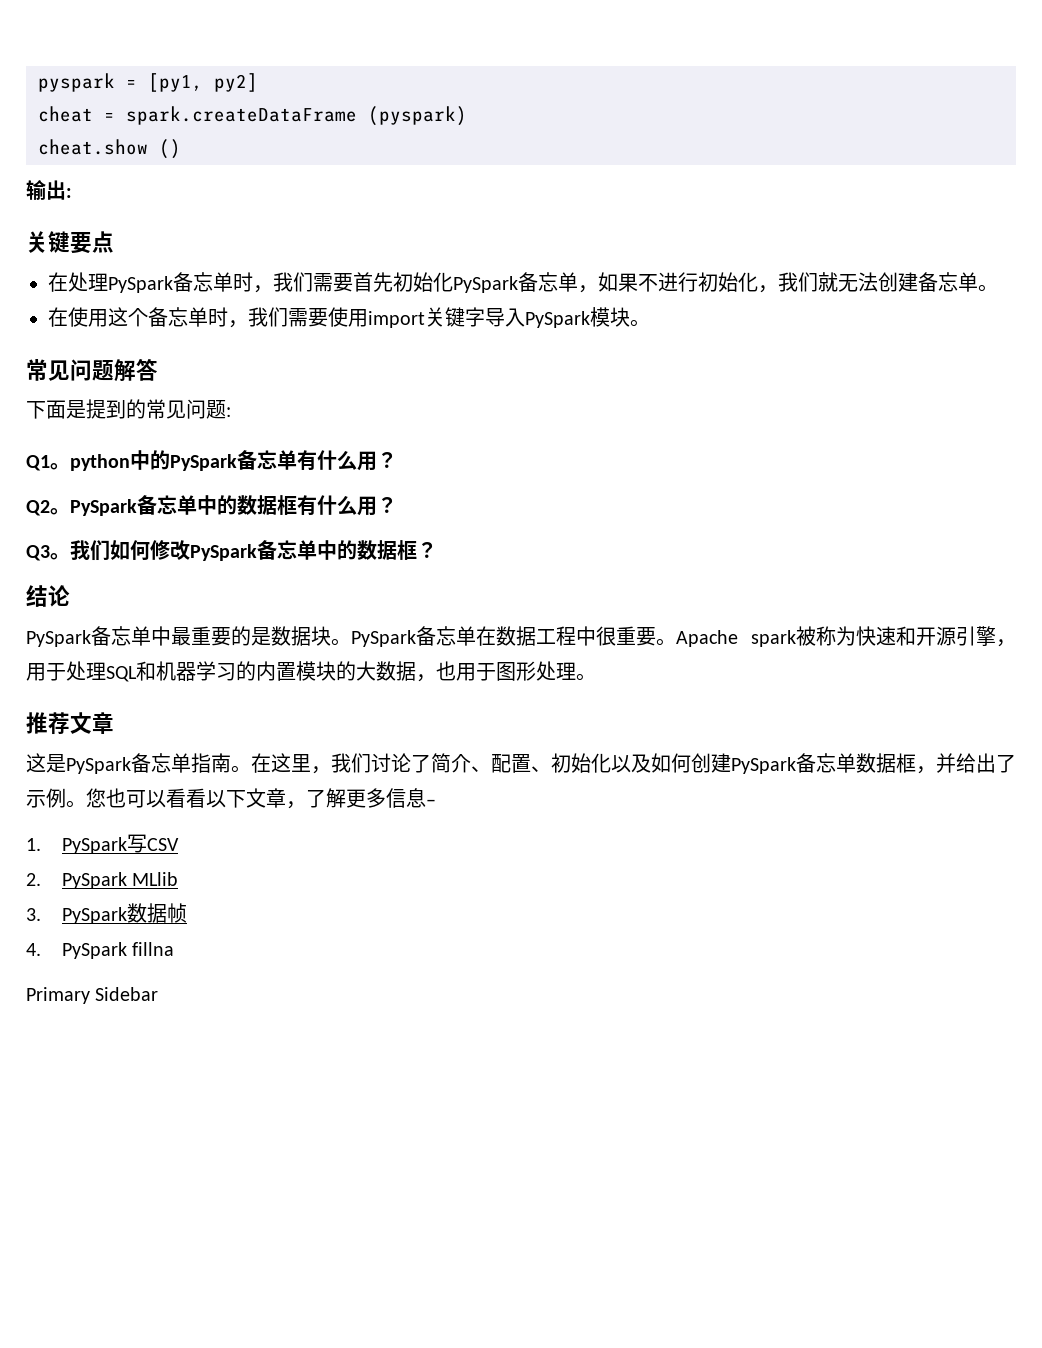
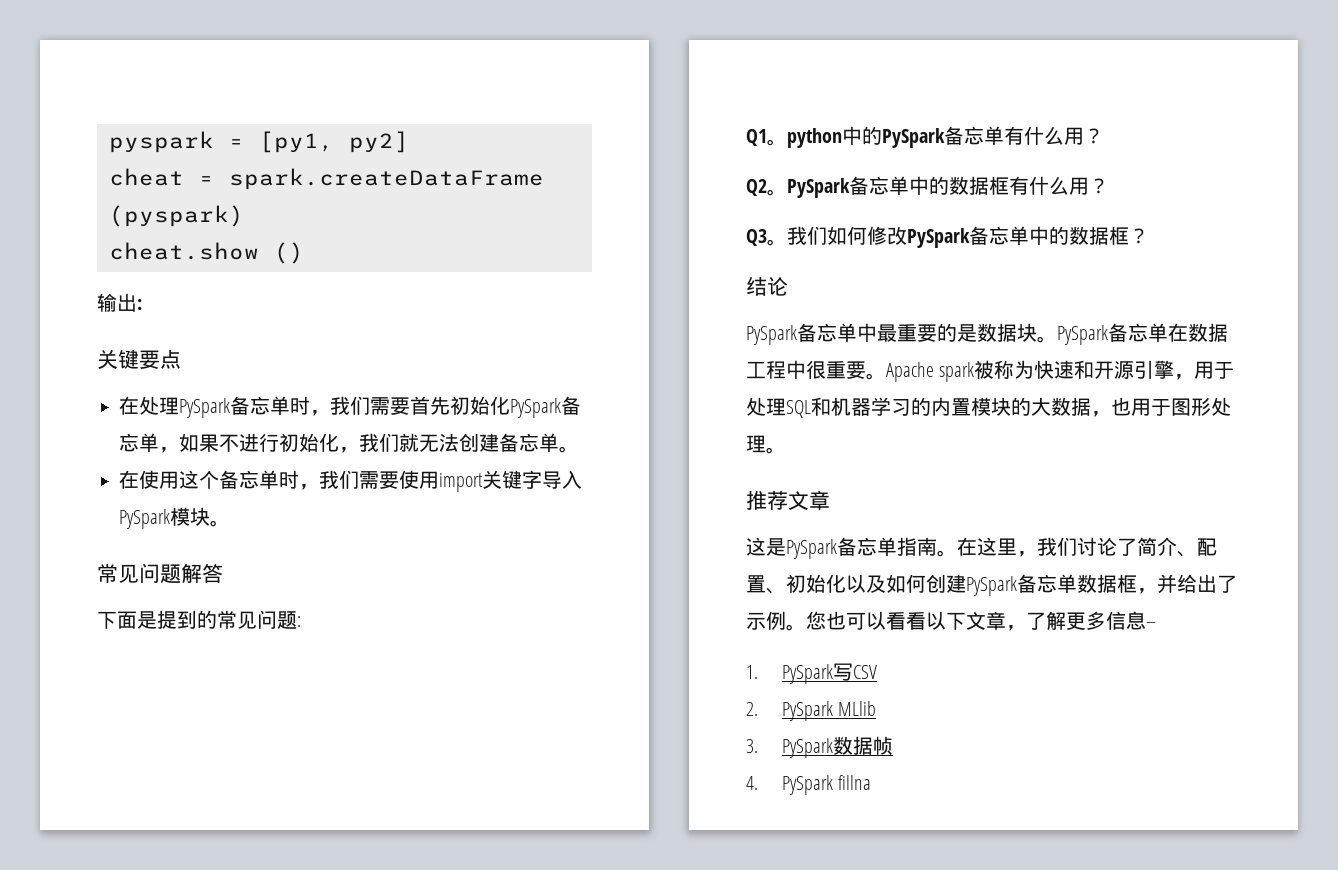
- Primary Sidebar

